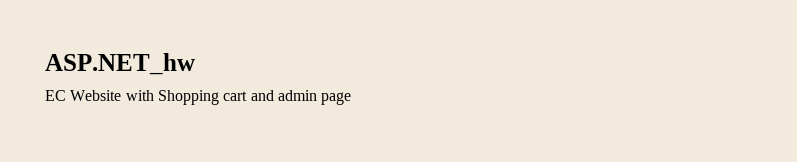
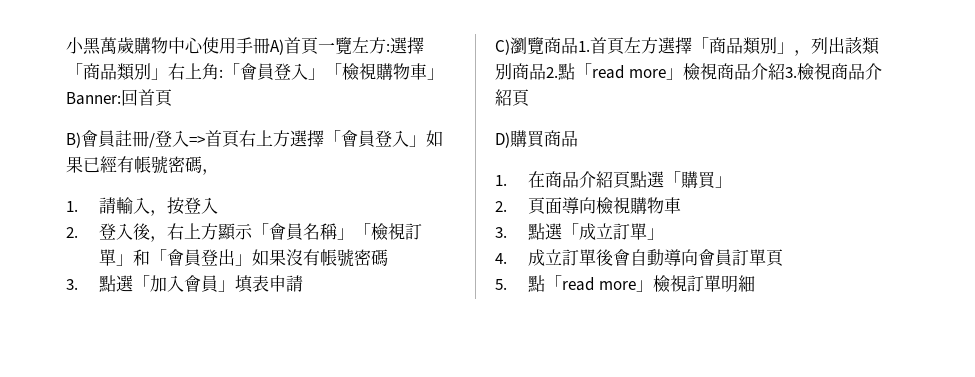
- ASP.NET_hw
- EC Website with Shopping cart and admin page
+ 小黑萬歲購物中心使用手冊A)首頁一覽左方:選擇「商品類別」右上角:「會員登入」「檢視購物車」Banner:回首頁
+ B)會員註冊/登入=>首頁右上方選擇「會員登入」如果已經有帳號密碼，
+ 1.請輸入，按登入
+ 2.登入後，右上方顯示「會員名稱」「檢視訂單」和「會員登出」如果沒有帳號密碼
+ 3.點選「加入會員」填表申請
+ C)瀏覽商品1.首頁左方選擇「商品類別」，列出該類別商品2.點「read more」檢視商品介紹3.檢視商品介紹頁
+ D)購買商品
+ 1.在商品介紹頁點選「購買」
+ 2.頁面導向檢視購物車
+ 3.點選「成立訂單」
+ 4.成立訂單後會自動導向會員訂單頁
+ 5.點「read more」檢視訂單明細

